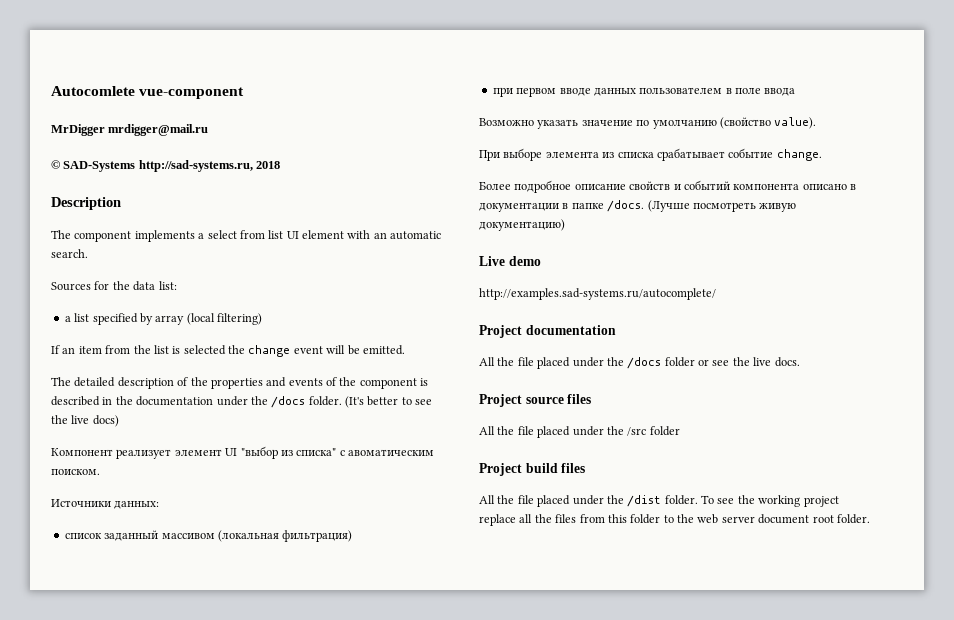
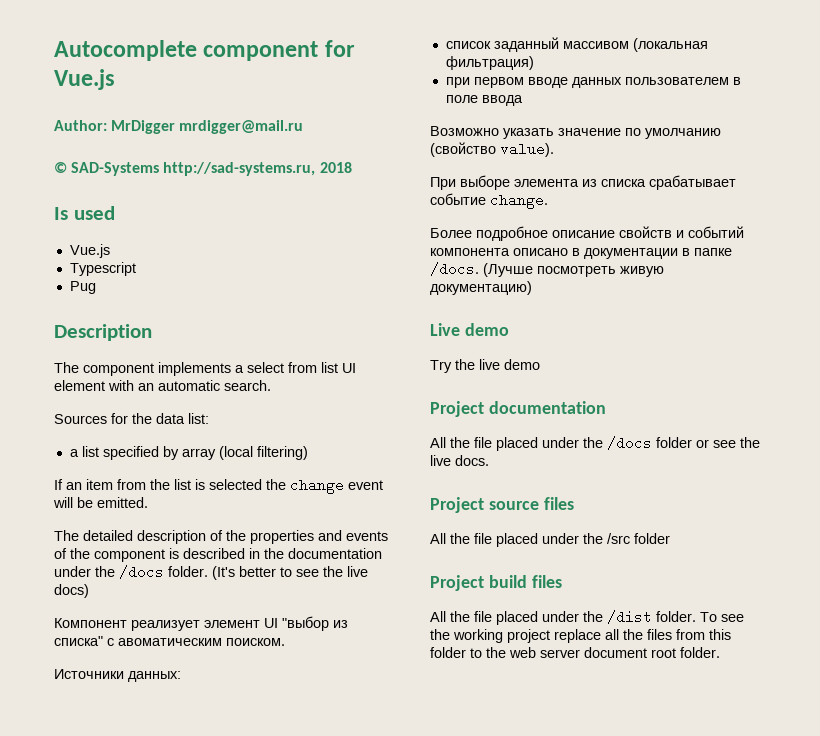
- Autocomlete vue-component
- MrDigger mrdigger@mail.ru
+ Autocomplete component for Vue.js
+ Author: MrDigger mrdigger@mail.ru
+ Is used
+ Vue.js
+ Typescript
+ Pug
- http://examples.sad-systems.ru/autocomplete/
+ Try the live demo

